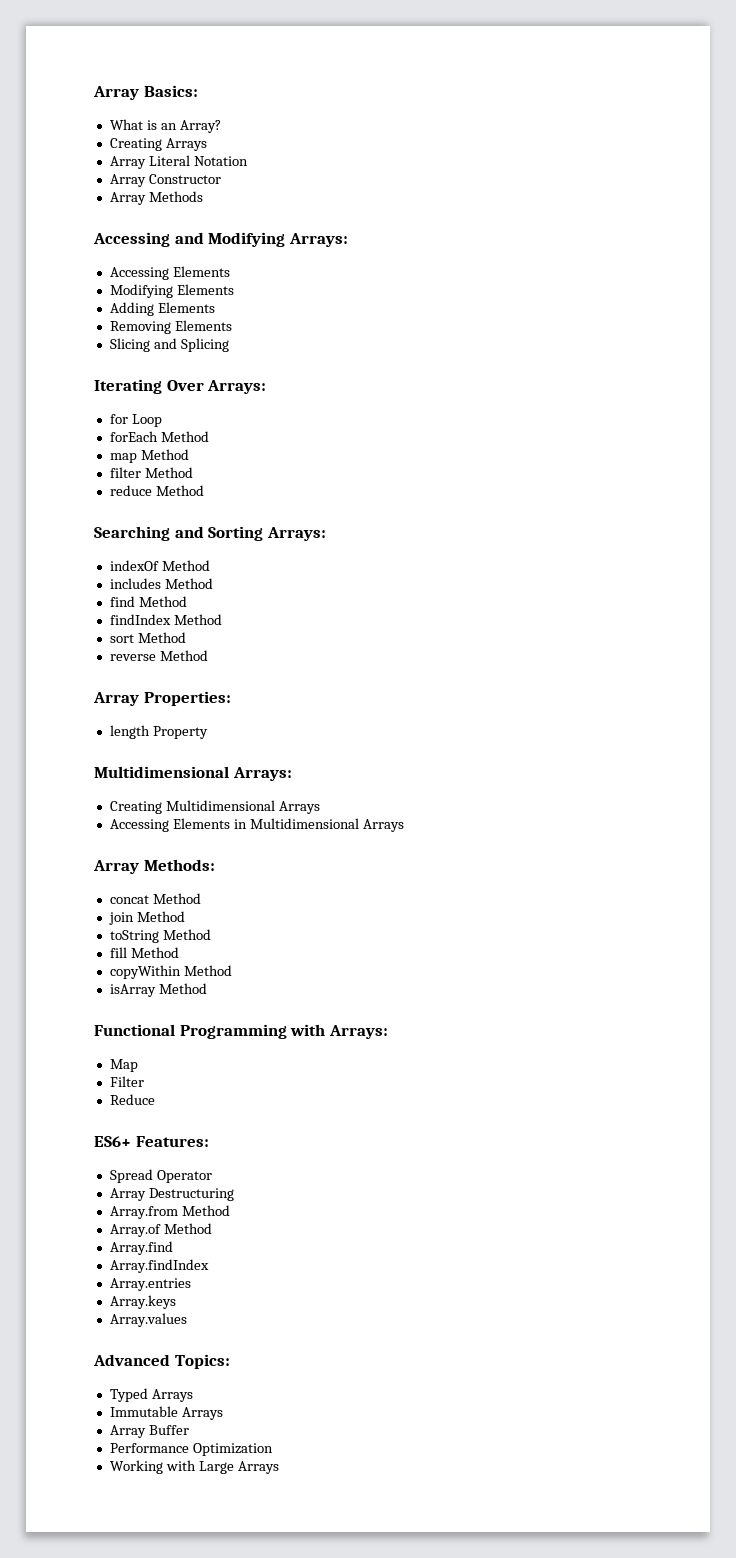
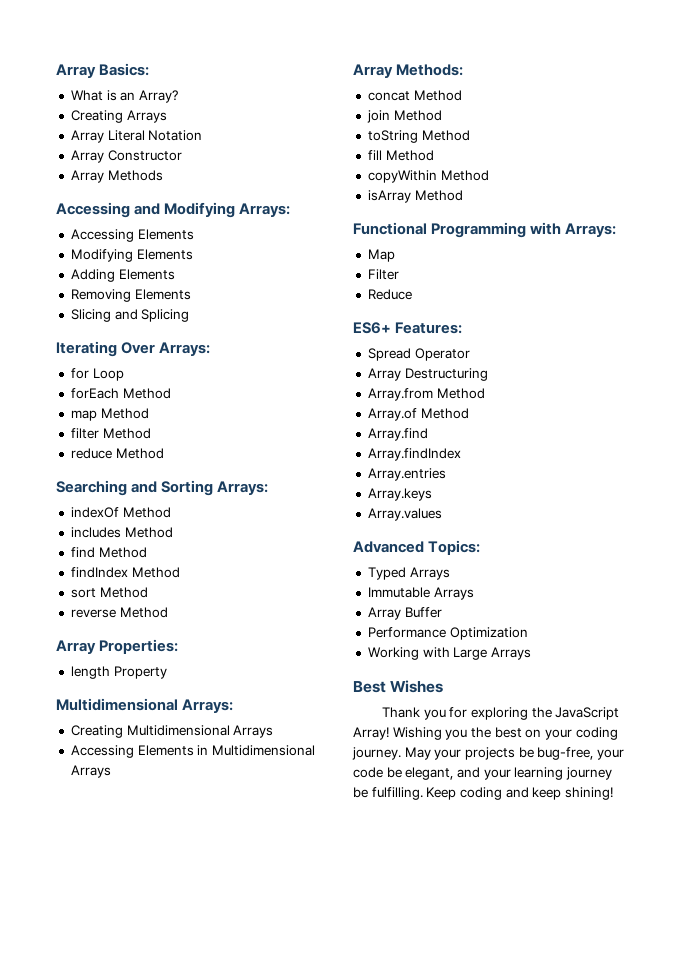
+ Best Wishes
+ Thank you for exploring the JavaScript Array! Wishing you the best on your coding journey. May your projects be bug-free, your code be elegant, and your learning journey be fulfilling. Keep coding and keep shining!

